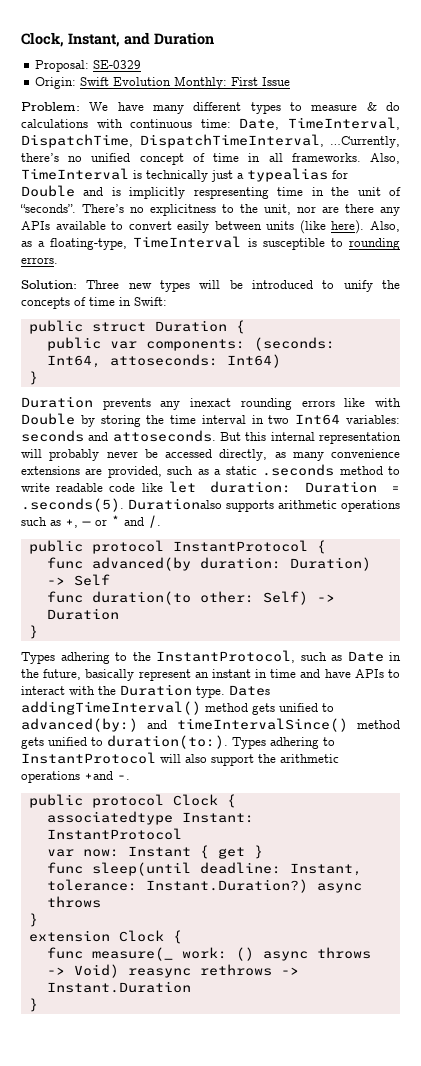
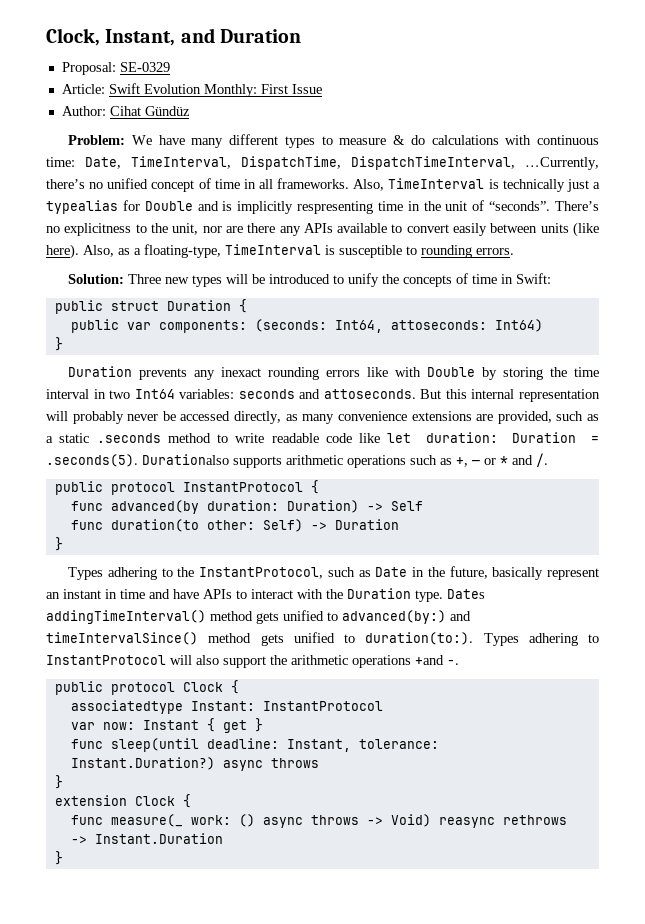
- Origin: Swift Evolution Monthly: First Issue
+ Article: Swift Evolution Monthly: First Issue
+ Author: Cihat Gündüz

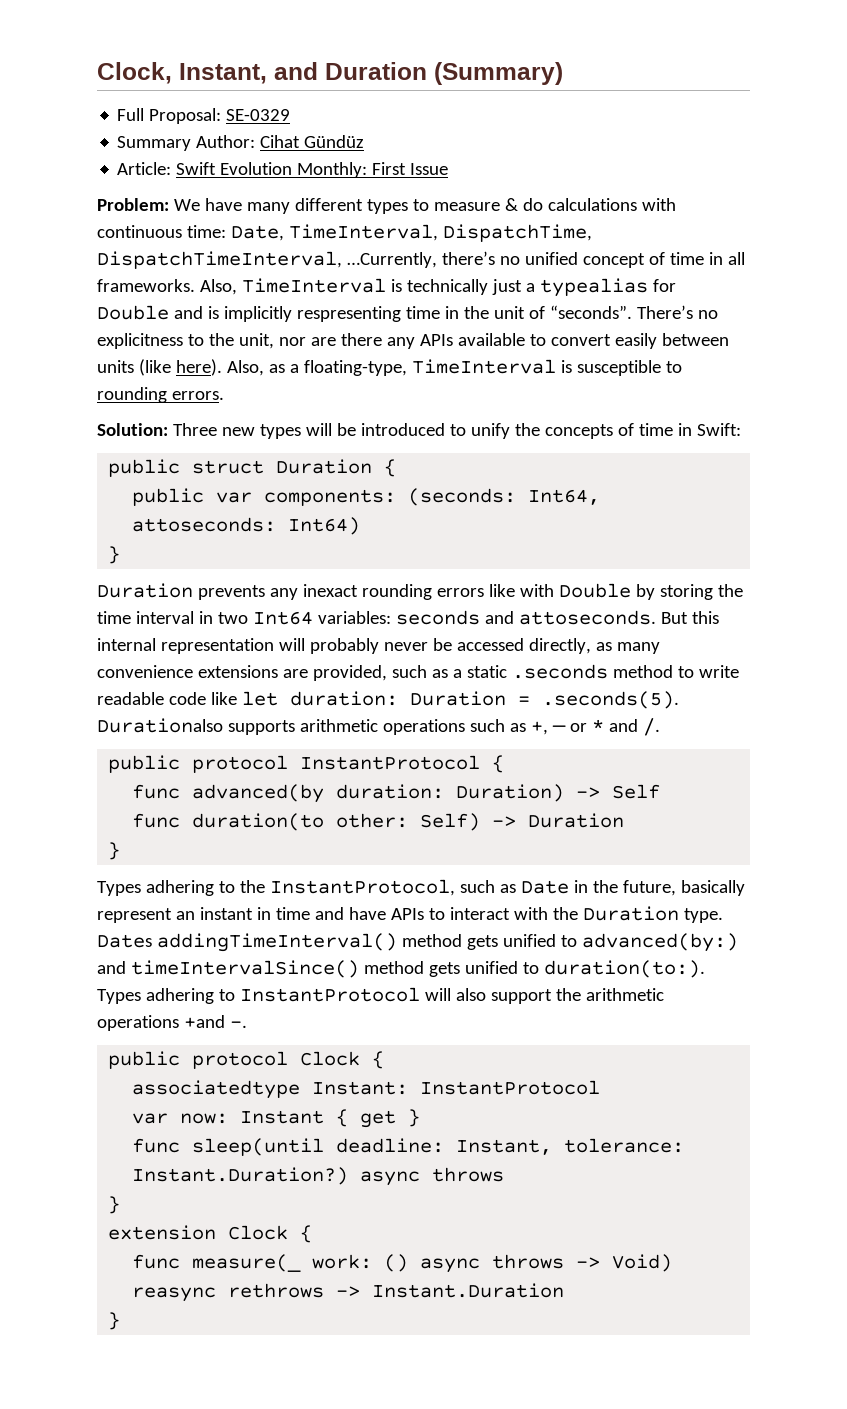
- Clock, Instant, and Duration
- Proposal: SE-0329
+ Clock, Instant, and Duration (Summary)
+ Full Proposal: SE-0329
+ Summary Author: Cihat Gündüz
- Author: Cihat Gündüz

